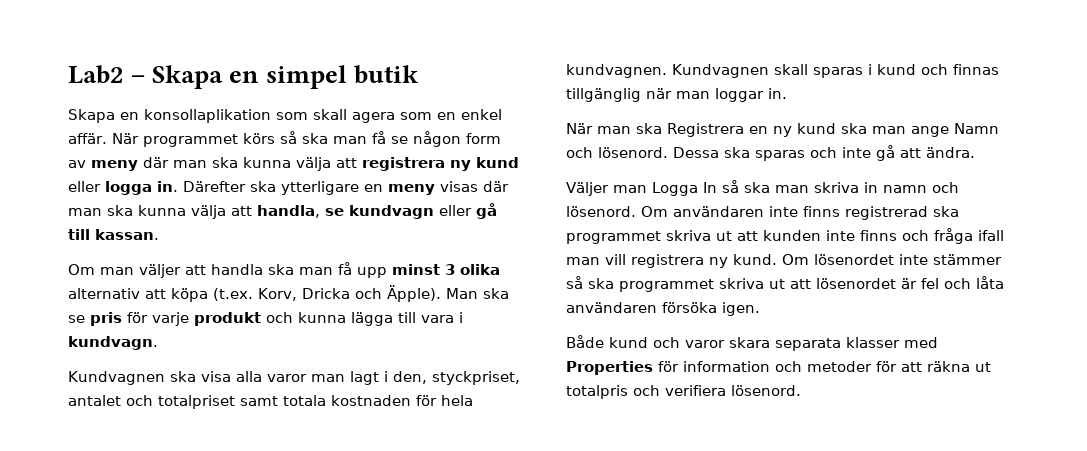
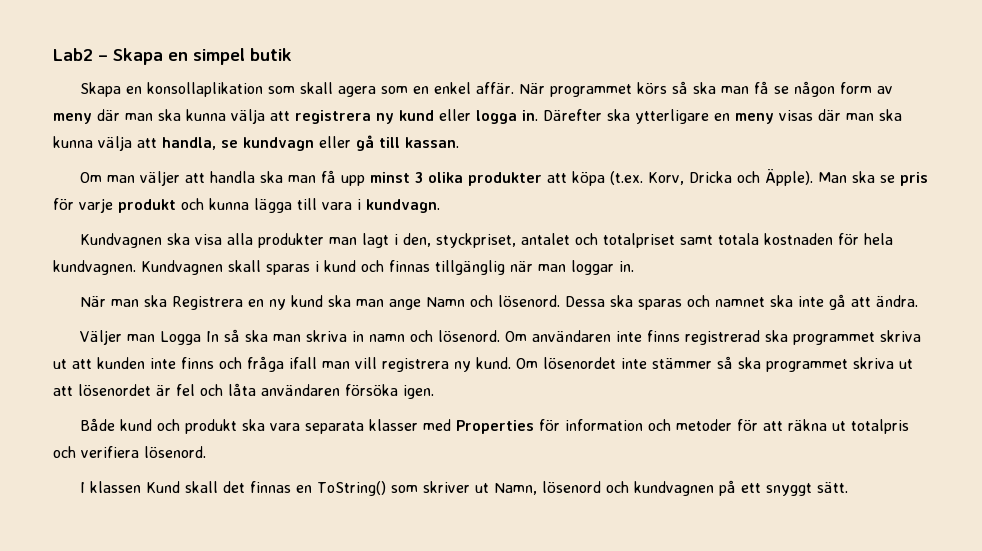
- Om man väljer att handla ska man få upp minst 3 olika alternativ att köpa (t.ex. Korv, Dricka och Äpple).
+ Om man väljer att handla ska man få upp minst 3 olika produkter att köpa (t.ex. Korv, Dricka och Äpple).
- Kundvagnen ska visa alla varor man lagt i den, styckpriset, antalet och totalpriset samt totala kostnaden för hela kundvagnen.
+ Kundvagnen ska visa alla produkter man lagt i den, styckpriset, antalet och totalpriset samt totala kostnaden för hela kundvagnen.
- Dessa ska sparas och inte gå att ändra.
+ Dessa ska sparas och namnet ska inte gå att ändra.
- Både kund och varor skara separata klasser med Properties för information och metoder för att räkna ut totalpris och verifiera lösenord.
+ Både kund och produkt ska vara separata klasser med Properties för information och metoder för att räkna ut totalpris och verifiera lösenord.
+ I klassen Kund skall det finnas en ToString() som skriver ut Namn, lösenord och kundvagnen på ett snyggt sätt.

